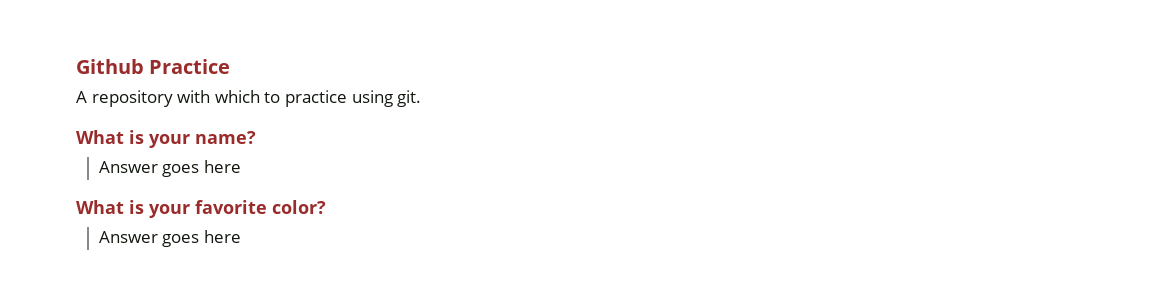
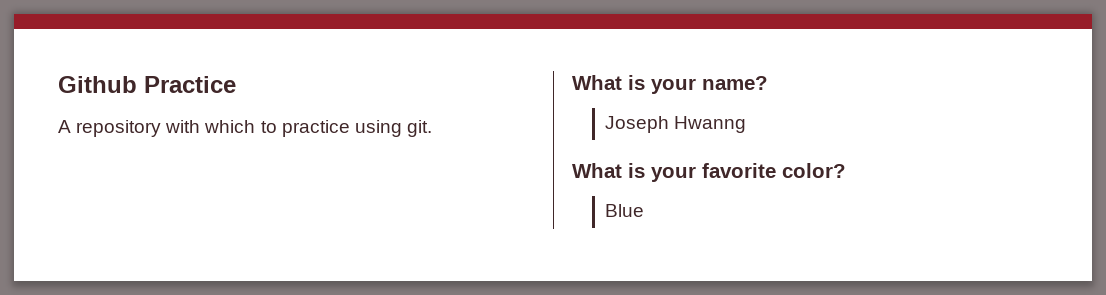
  What is your name?
- Answer goes here
+ Joseph Hwanng
  What is your favorite color?
- Answer goes here
+ Blue

